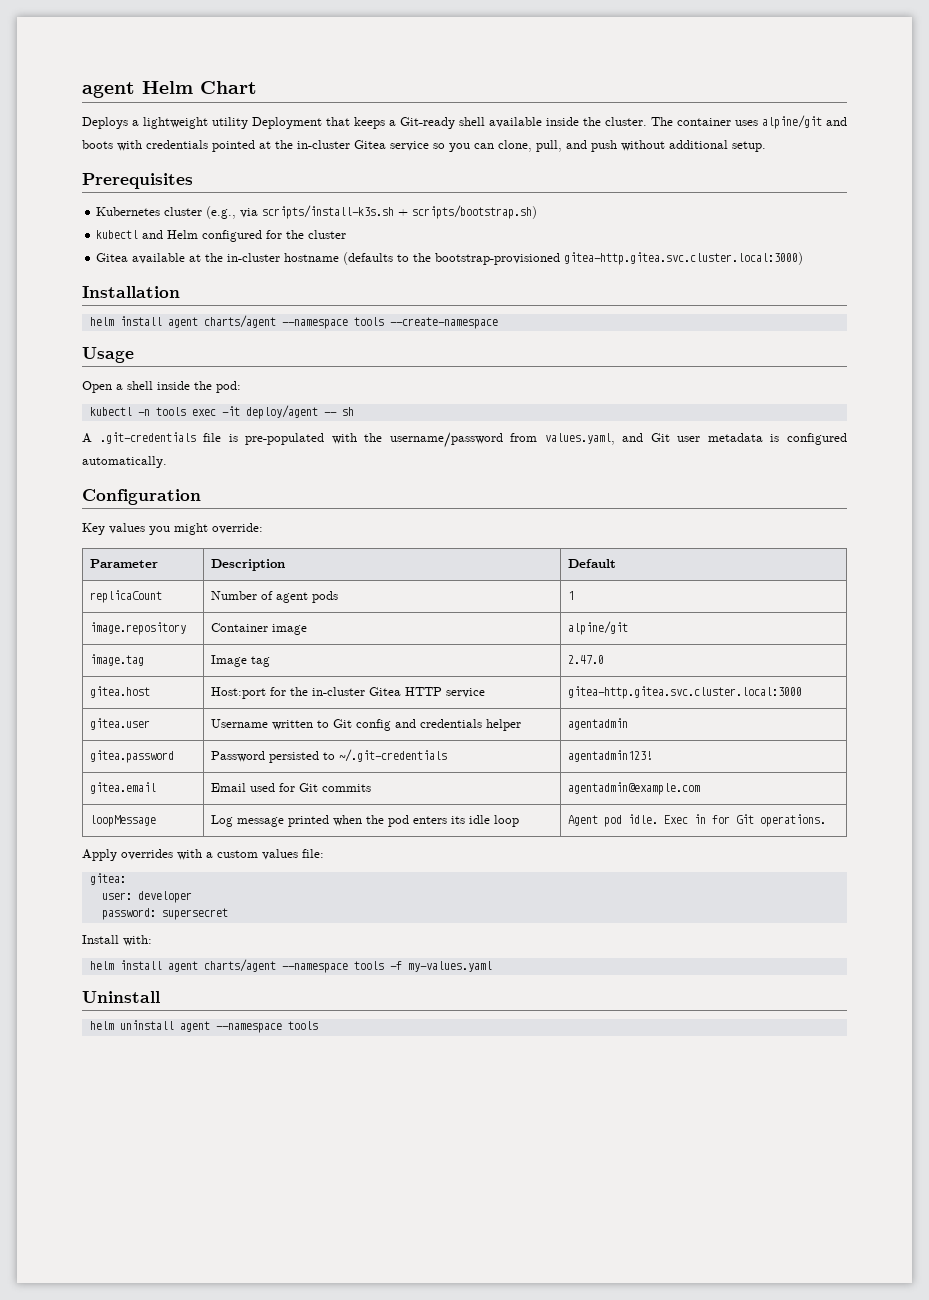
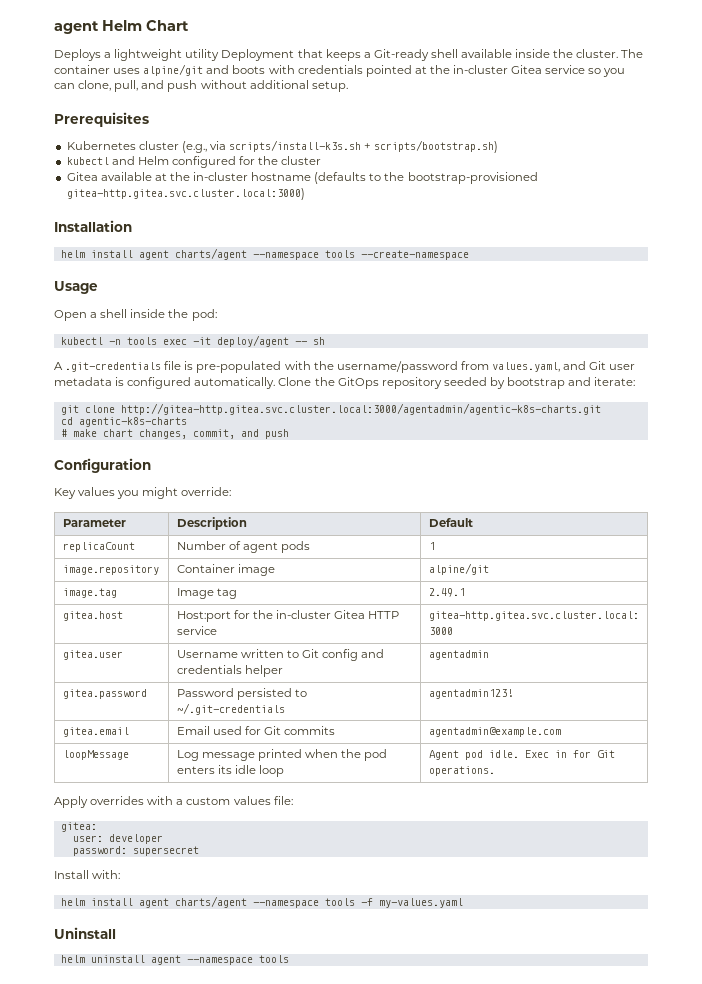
+ Clone the GitOps repository seeded by bootstrap and iterate:
+ git clone http://gitea-http.gitea.svc.cluster.local:3000/agentadmin/agentic-k8s-charts.git
+ cd agentic-k8s-charts
+ # make chart changes, commit, and push
- image.tag | Image tag | 2.47.0
+ image.tag | Image tag | 2.49.1

